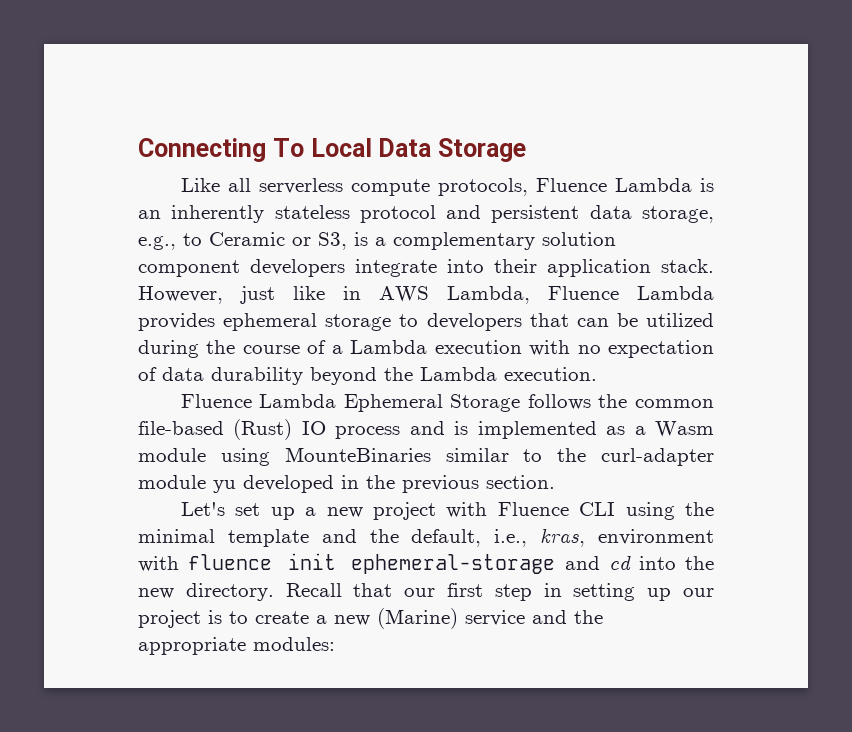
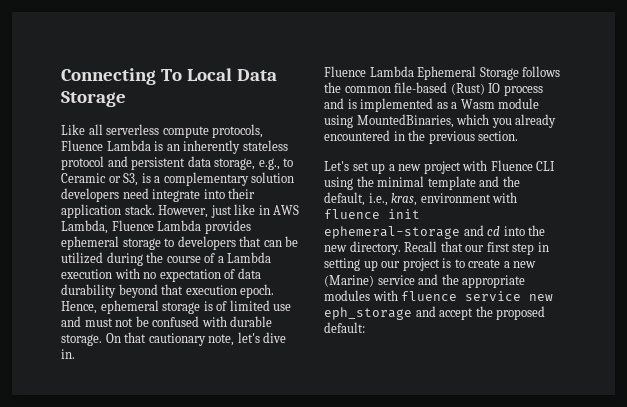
- Like all serverless compute protocols, Fluence Lambda is an inherently stateless protocol and persistent data storage, e.g., to Ceramic or S3, is a complementary solution component developers integrate into their application stack.
+ Like all serverless compute protocols, Fluence Lambda is an inherently stateless protocol and persistent data storage, e.g., to Ceramic or S3, is a complementary solution developers need integrate into their application stack.
- However, just like in AWS Lambda, Fluence Lambda provides ephemeral storage to developers that can be utilized during the course of a Lambda execution with no expectation of data durability beyond the Lambda execution.
+ However, just like in AWS Lambda, Fluence Lambda provides ephemeral storage to developers that can be utilized during the course of a Lambda execution with no expectation of data durability beyond that execution epoch. Hence, ephemeral storage is of limited use and must not be confused with durable storage. On that cautionary note, let's dive in.
- Fluence Lambda Ephemeral Storage follows the common file-based (Rust) IO process and is implemented as a Wasm module using MounteBinaries similar to the curl-adapter module yu developed in the previous section.
+ Fluence Lambda Ephemeral Storage follows the common file-based (Rust) IO process and is implemented as a Wasm module using MountedBinaries, which you already encountered in the previous section.
- Recall that our first step in setting up our project is to create a new (Marine) service and the appropriate modules:
+ Recall that our first step in setting up our project is to create a new (Marine) service and the appropriate modules with fluence service new eph_storage and accept the proposed default:

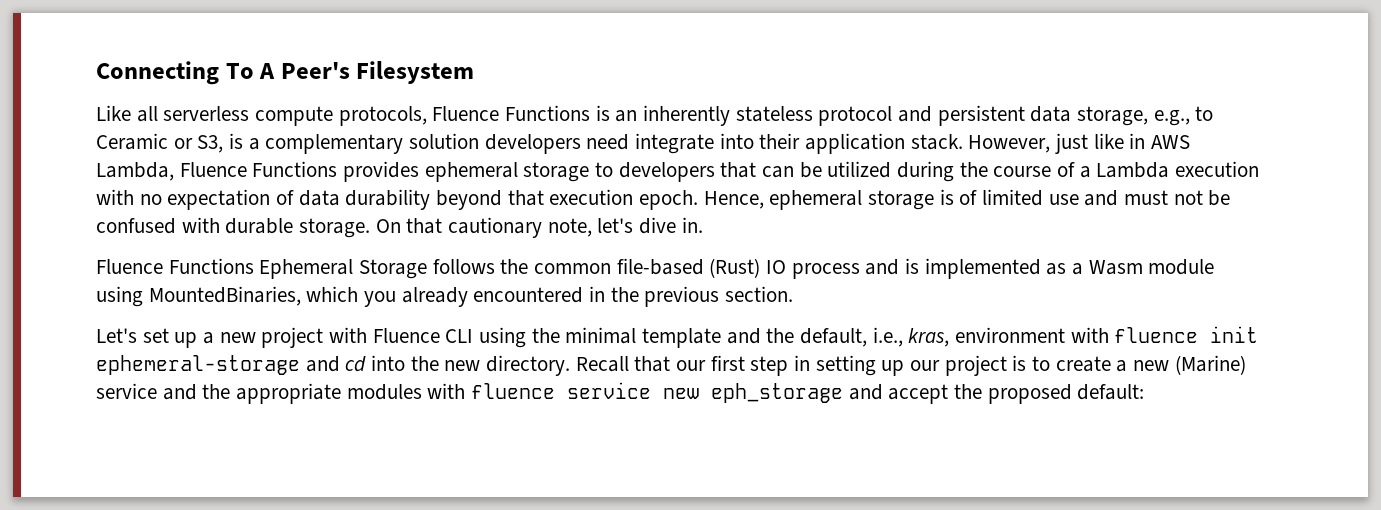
- Connecting To Local Data Storage
+ Connecting To A Peer's Filesystem
- Like all serverless compute protocols, Fluence Lambda is an inherently stateless protocol and persistent data storage, e.g., to Ceramic or S3, is a complementary solution developers need integrate into their application stack.
+ Like all serverless compute protocols, Fluence Functions is an inherently stateless protocol and persistent data storage, e.g., to Ceramic or S3, is a complementary solution developers need integrate into their application stack.
- However, just like in AWS Lambda, Fluence Lambda provides ephemeral storage to developers that can be utilized during the course of a Lambda execution with no expectation of data durability beyond that execution epoch.
+ However, just like in AWS Lambda, Fluence Functions provides ephemeral storage to developers that can be utilized during the course of a Lambda execution with no expectation of data durability beyond that execution epoch.
- Fluence Lambda Ephemeral Storage follows the common file-based (Rust) IO process and is implemented as a Wasm module using MountedBinaries, which you already encountered in the previous section.
+ Fluence Functions Ephemeral Storage follows the common file-based (Rust) IO process and is implemented as a Wasm module using MountedBinaries, which you already encountered in the previous section.

